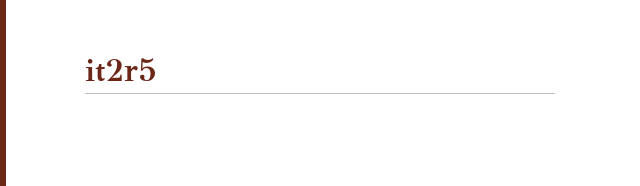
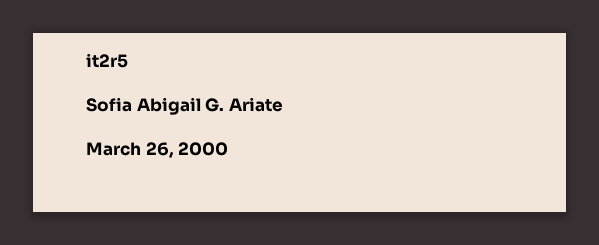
+ Sofia Abigail G. Ariate
+ March 26, 2000

